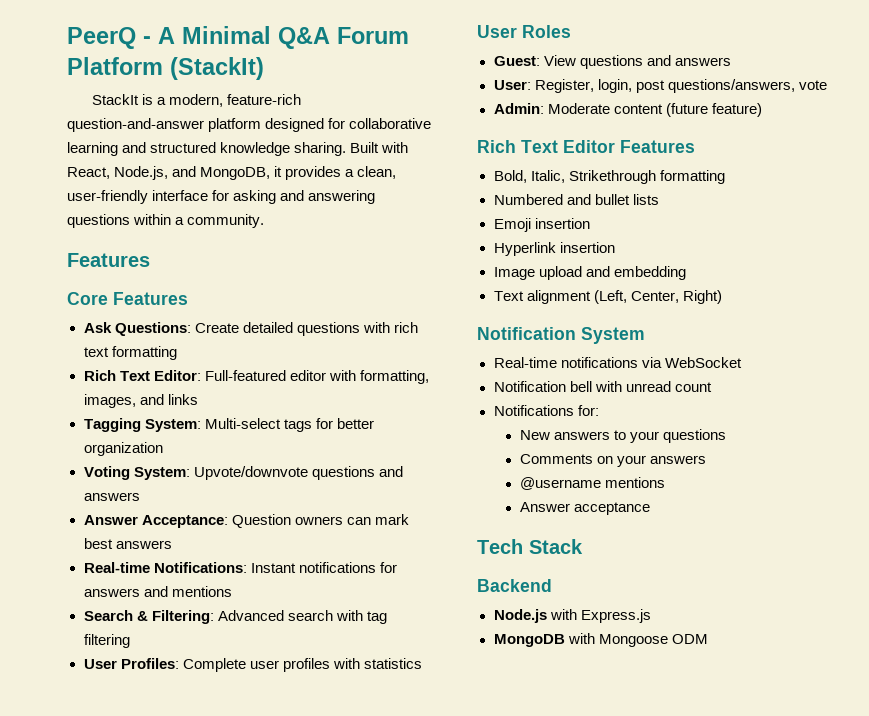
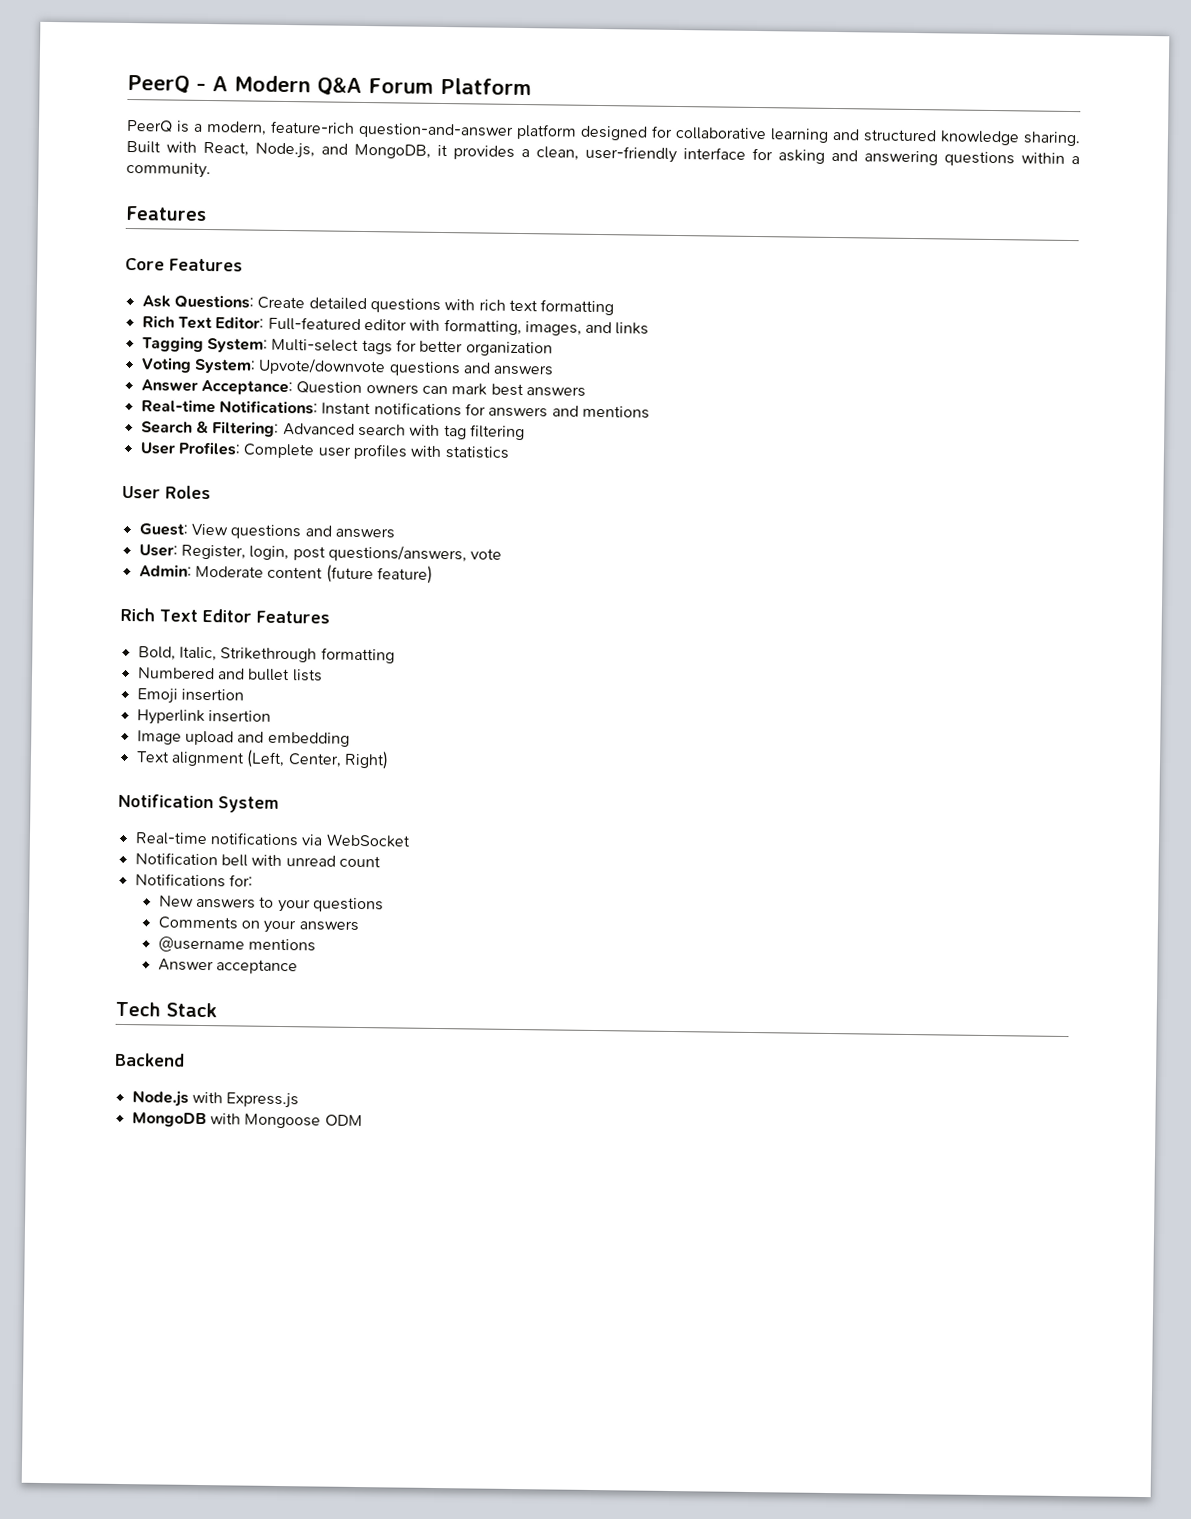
- PeerQ - A Minimal Q&A Forum Platform (StackIt)
- StackIt is a modern, feature-rich question-and-answer platform designed for collaborative learning and structured knowledge sharing.
+ PeerQ - A Modern Q&A Forum Platform
+ PeerQ is a modern, feature-rich question-and-answer platform designed for collaborative learning and structured knowledge sharing.

